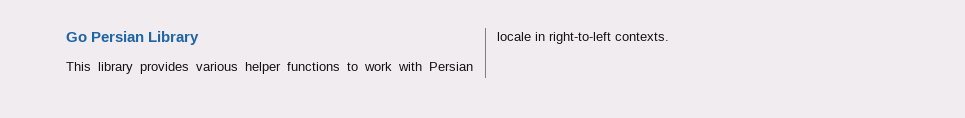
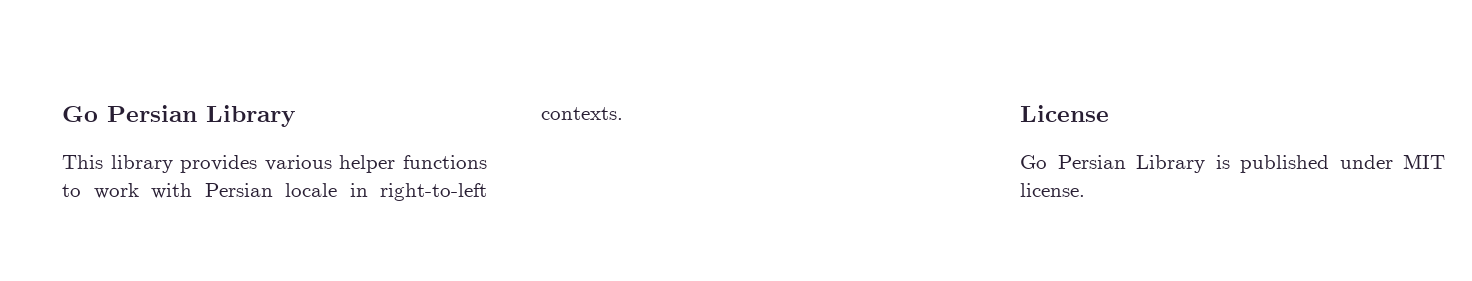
+ License
+ Go Persian Library is published under MIT license.

